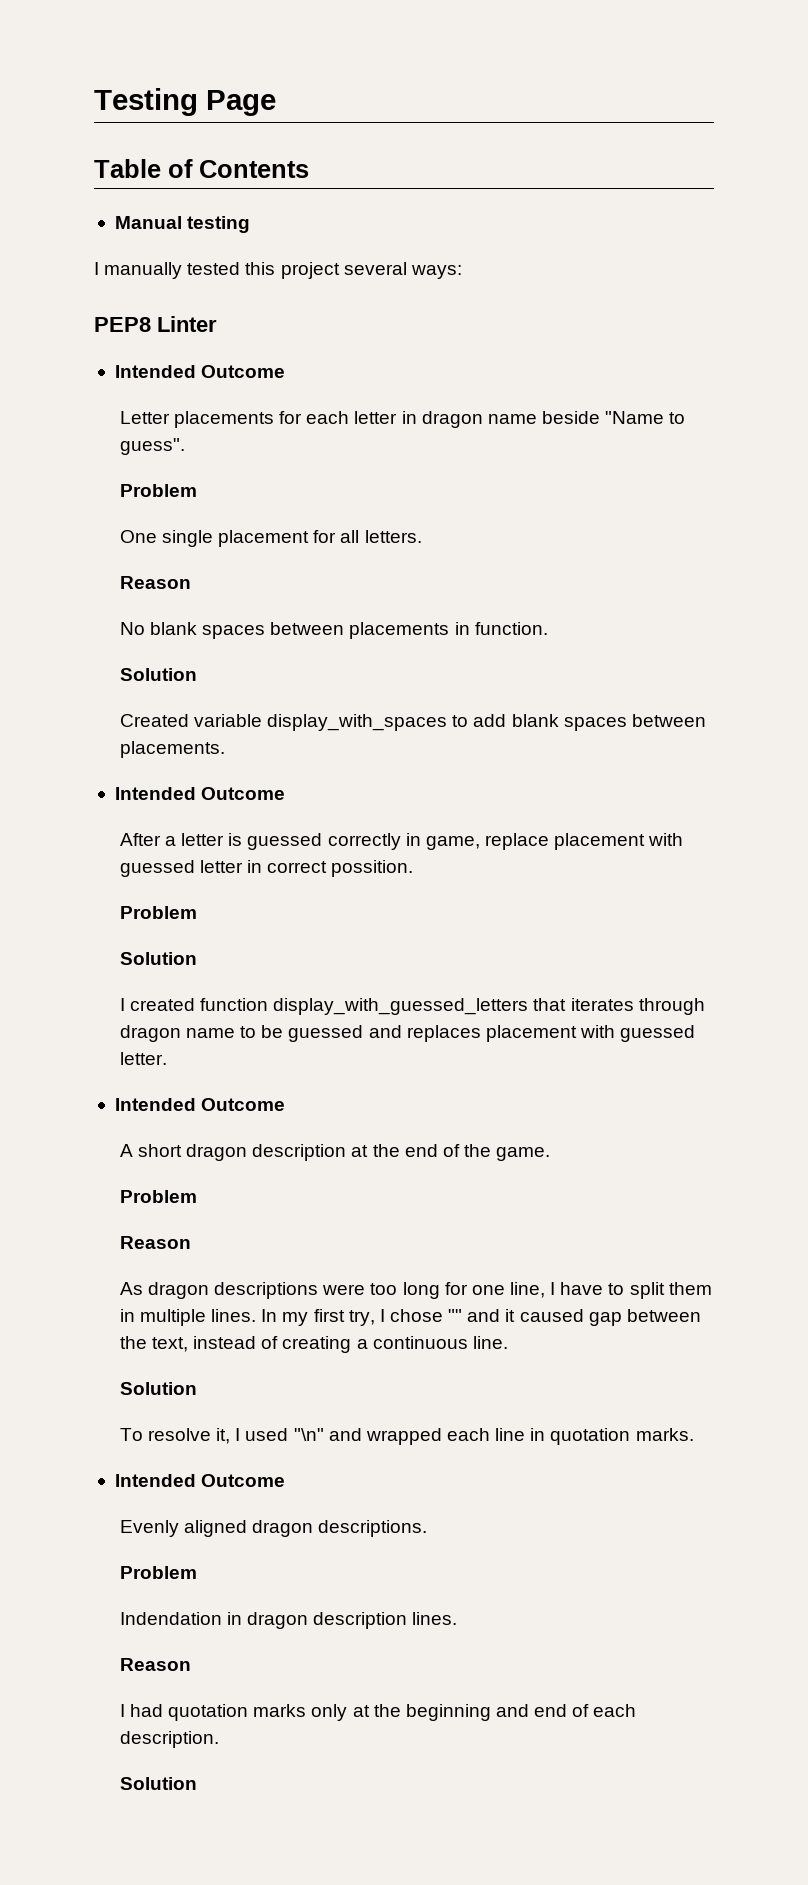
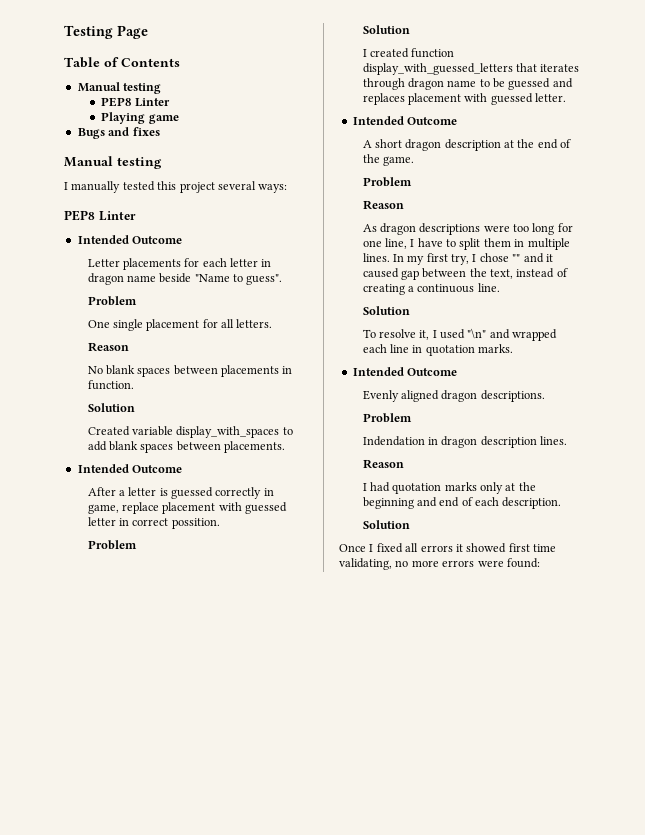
  Table of Contents
+ Manual testing
+ PEP8 Linter
+ Playing game
+ Bugs and fixes
+ Once I fixed all errors it showed first time validating, no more errors were found:

